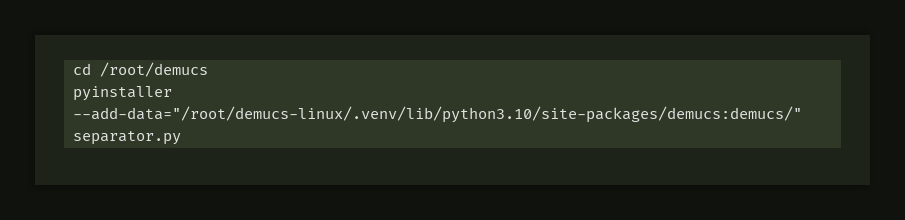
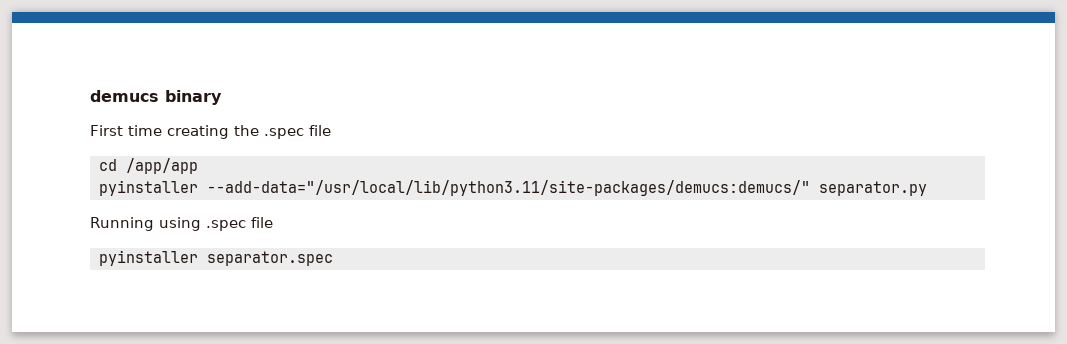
- cd /root/demucs
- pyinstaller --add-data="/root/demucs-linux/.venv/lib/python3.10/site-packages/demucs:demucs/" separator.py
+ demucs binary
+ First time creating the .spec file
+ cd /app/app
+ pyinstaller --add-data="/usr/local/lib/python3.11/site-packages/demucs:demucs/" separator.py
+ Running using .spec file
+ pyinstaller separator.spec

